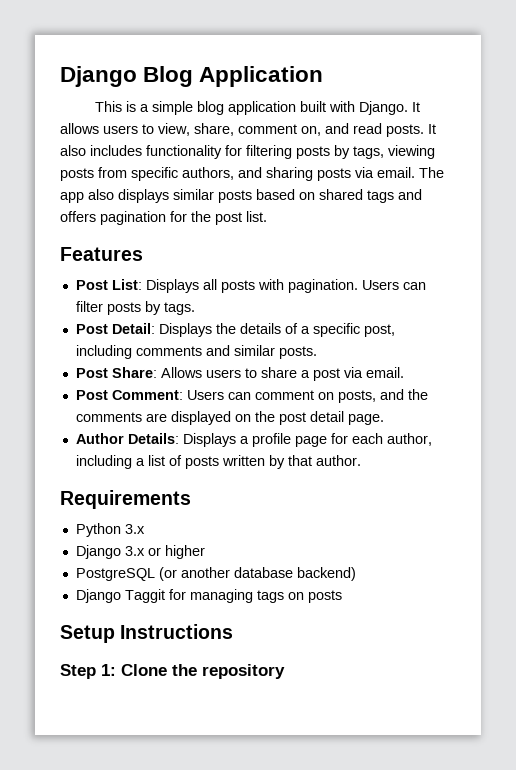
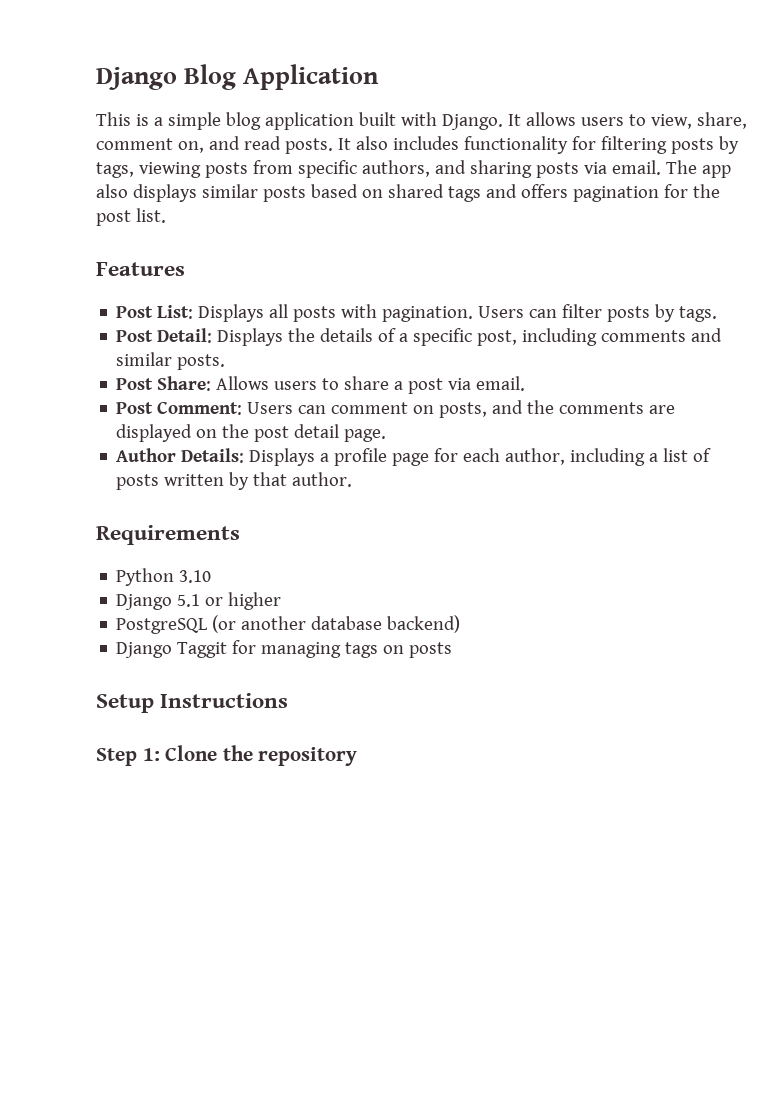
- Python 3.x
- Django 3.x or higher
+ Python 3.10
+ Django 5.1 or higher

